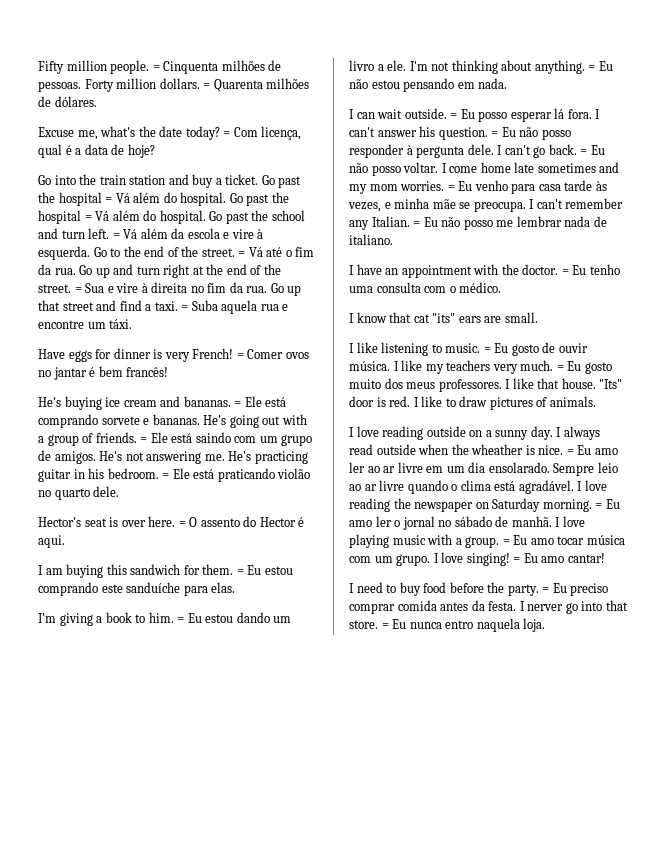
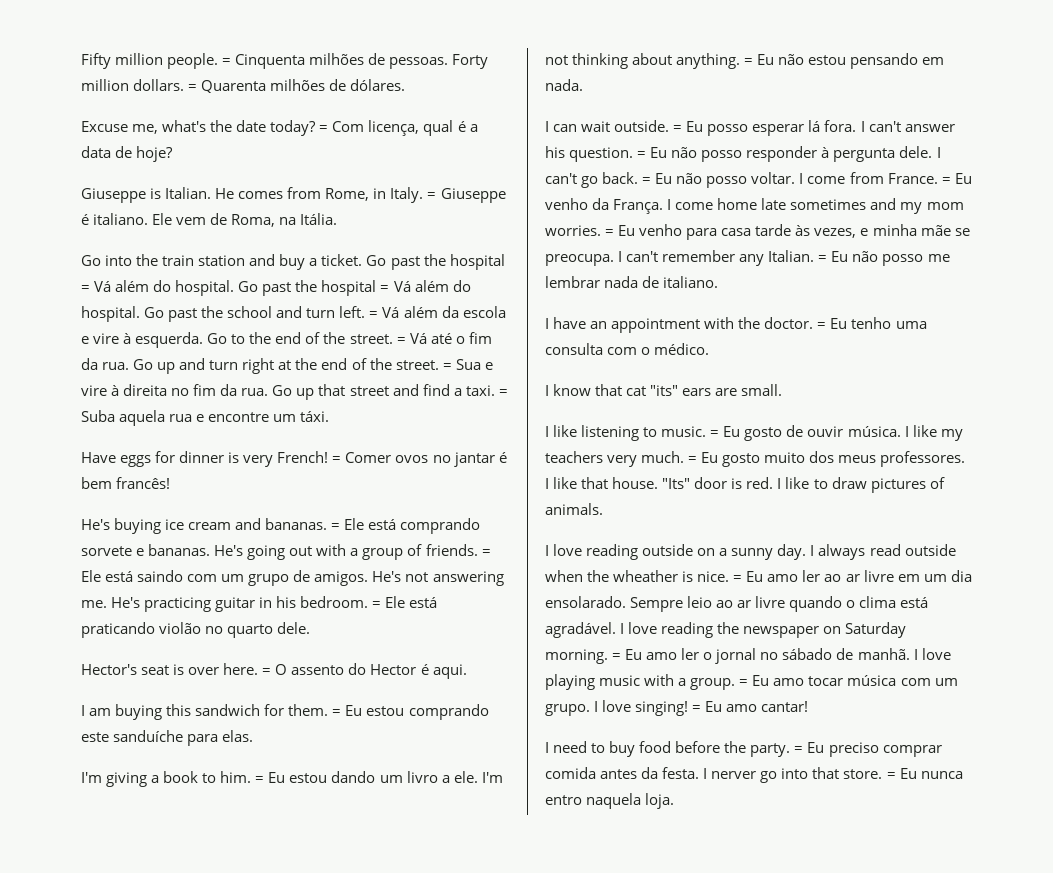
+ Giuseppe is Italian. He comes from Rome, in Italy. = Giuseppe é italiano. Ele vem de Roma, na Itália.
- I come home late sometimes and my mom worries.
+ I come from France. = Eu venho da França. I come home late sometimes and my mom worries.

